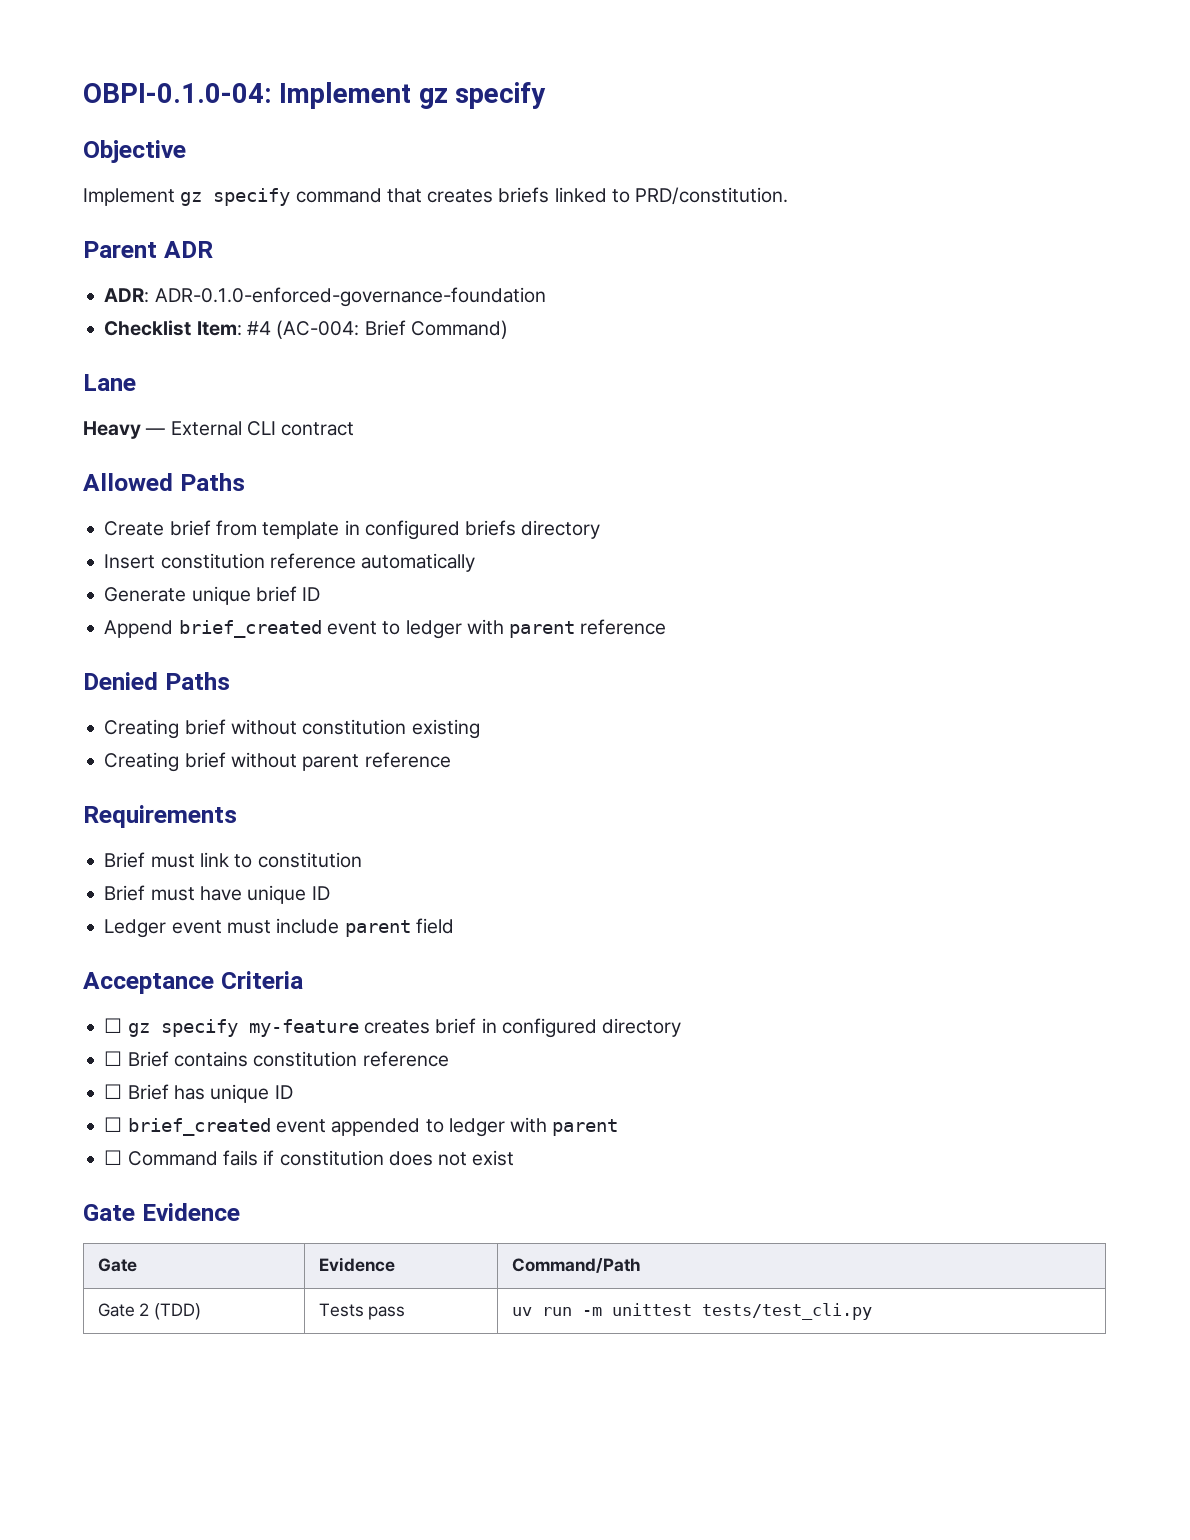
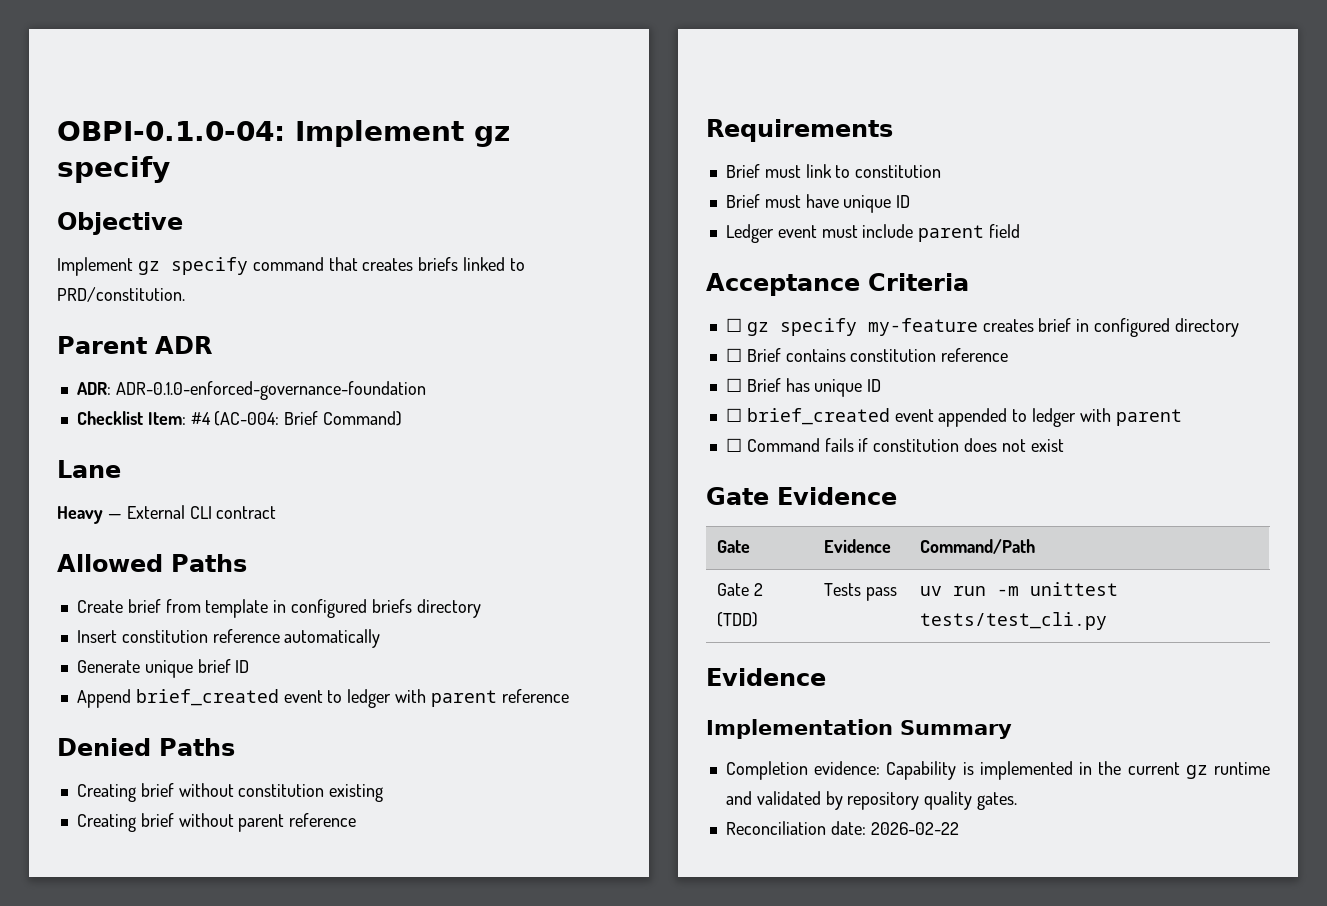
  Gate 2 (TDD) | Tests pass | uv run -m unittest tests/test_cli.py
+ Evidence
+ Implementation Summary
+ Completion evidence: Capability is implemented in the current gz runtime and validated by repository quality gates.
+ Reconciliation date: 2026-02-22

